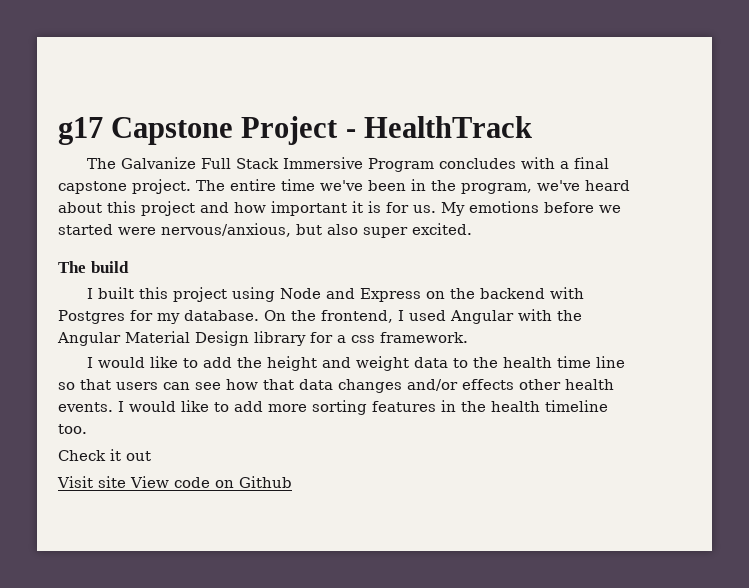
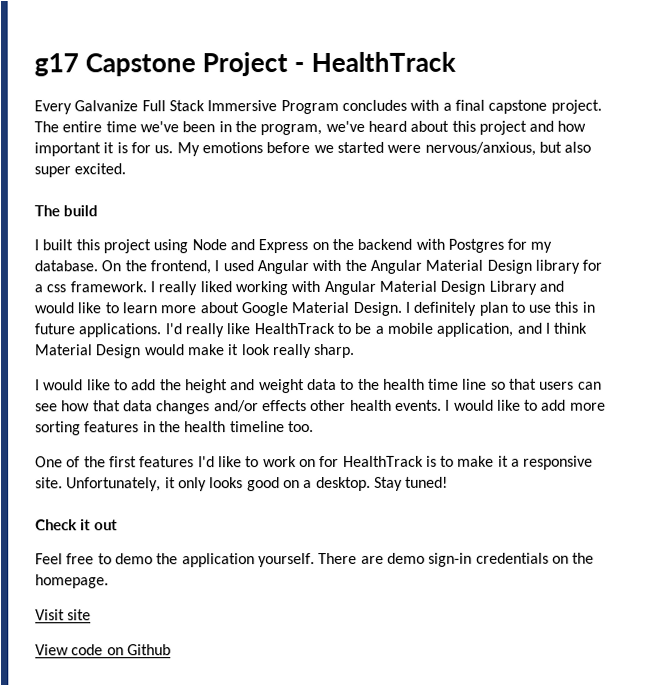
- The Galvanize Full Stack Immersive Program concludes with a final capstone project.
+ Every Galvanize Full Stack Immersive Program concludes with a final capstone project.
+ I really liked working with Angular Material Design Library and would like to learn more about Google Material Design. I definitely plan to use this in future applications. I'd really like HealthTrack to be a mobile application, and I think Material Design would make it look really sharp.
+ One of the first features I'd like to work on for HealthTrack is to make it a responsive site. Unfortunately, it only looks good on a desktop. Stay tuned!
  Check it out
+ Feel free to demo the application yourself. There are demo sign-in credentials on the homepage.
- Visit site View code on Github
+ Visit site
+ View code on Github

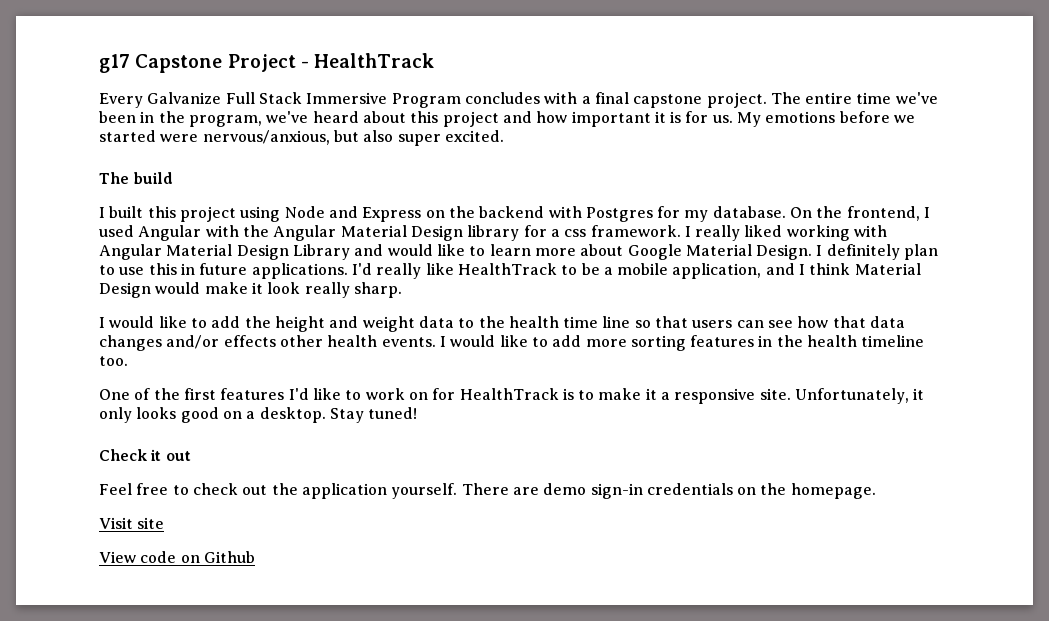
- Feel free to demo the application yourself.
+ Feel free to check out the application yourself.

